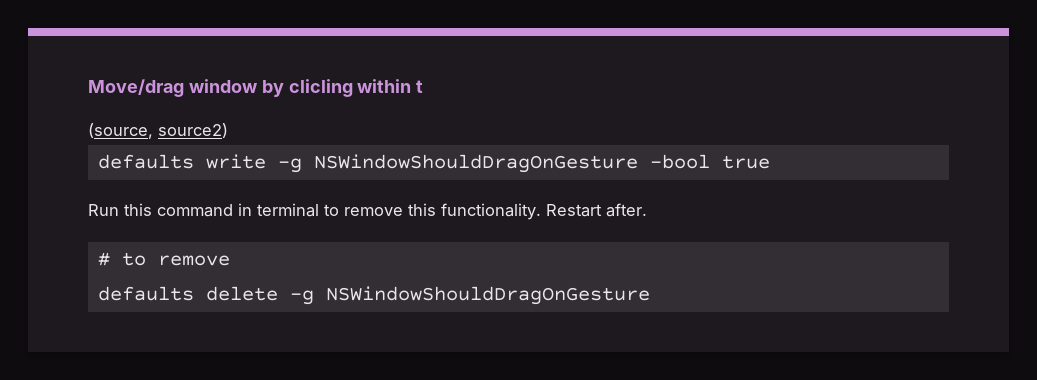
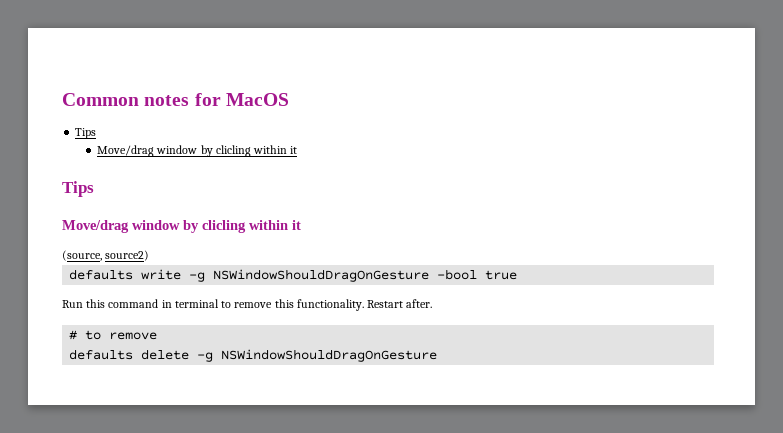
- Move/drag window by clicling within t
+ Common notes for MacOS
+ Tips
+ Move/drag window by clicling within it
+ Tips
+ Move/drag window by clicling within it

